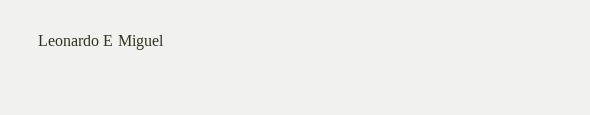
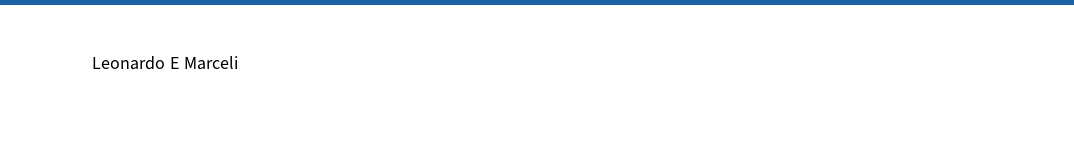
- Leonardo E Miguel
+ Leonardo E Marceli

